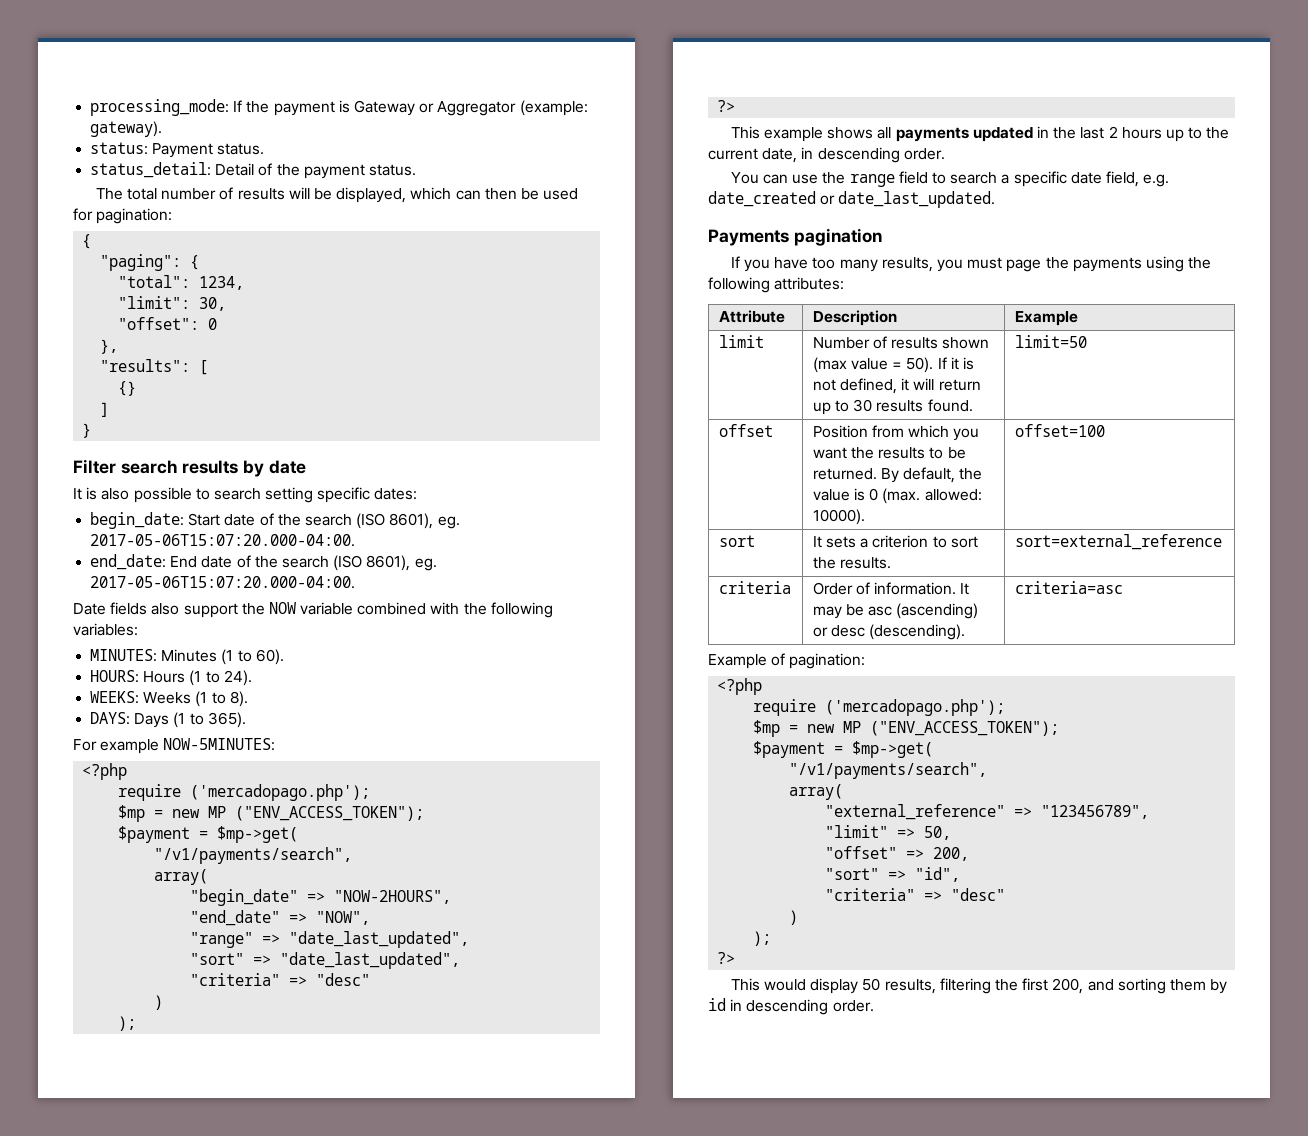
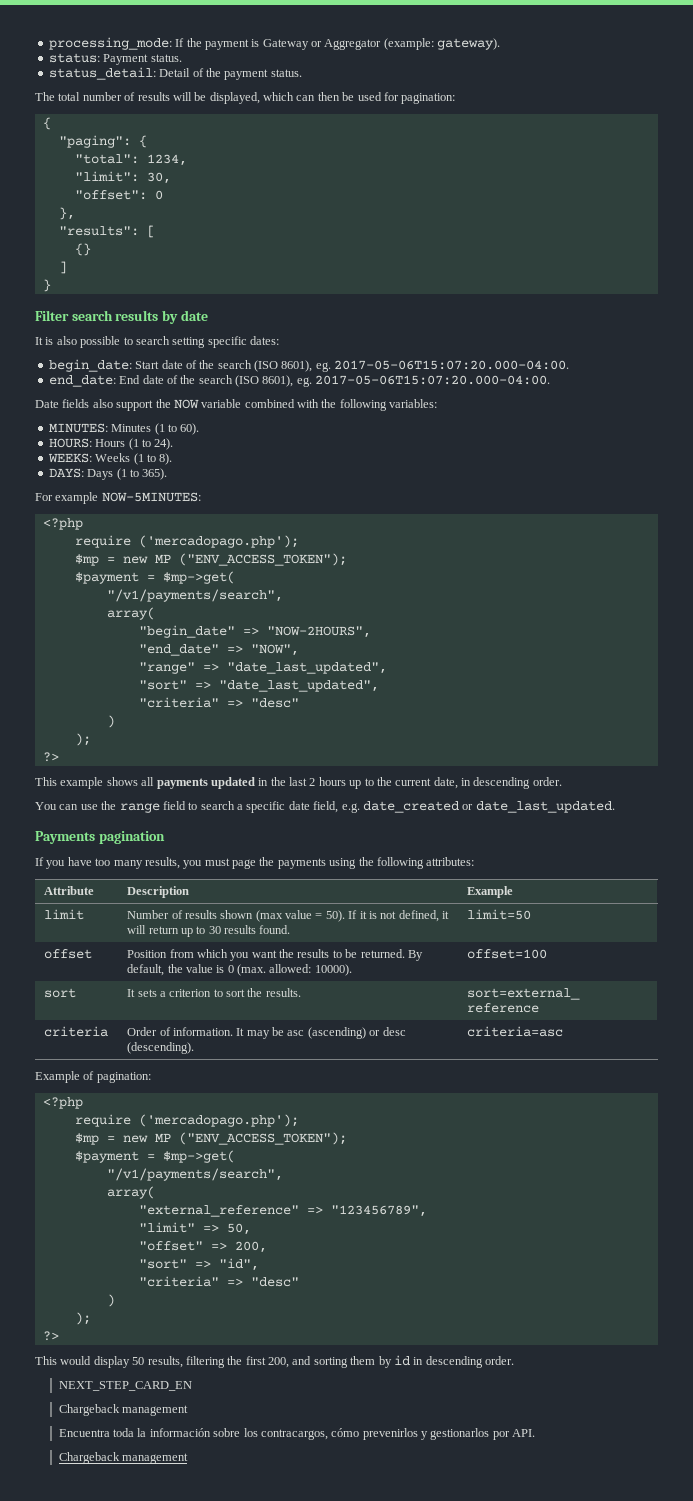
+ NEXT_STEP_CARD_EN
+ Chargeback management
+ Encuentra toda la información sobre los contracargos, cómo prevenirlos y gestionarlos por API.
+ Chargeback management

